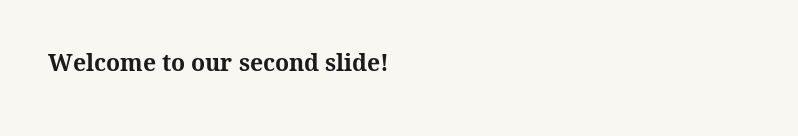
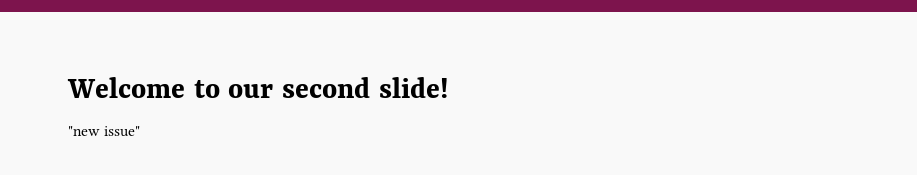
+ "new issue"

